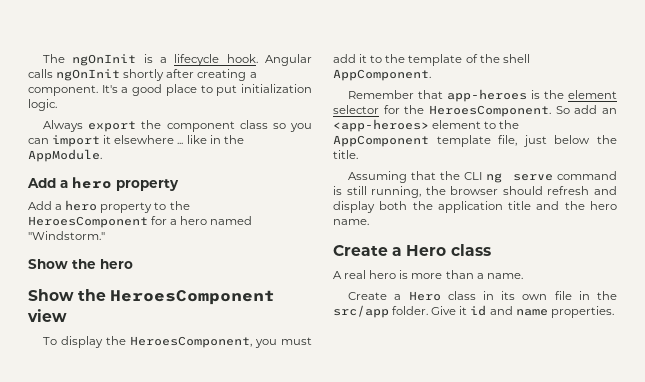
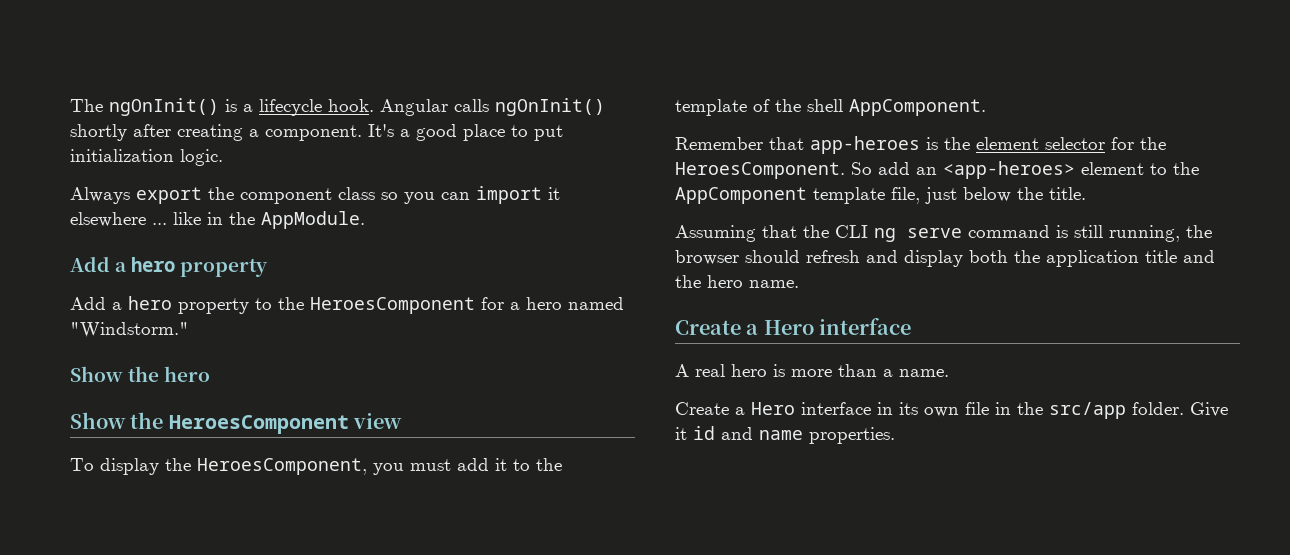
- The ngOnInit is a lifecycle hook.
+ The ngOnInit() is a lifecycle hook.
- Angular calls ngOnInit shortly after creating a component.
+ Angular calls ngOnInit() shortly after creating a component.
  Assuming that the CLI ng serve command is still running, the browser should refresh and display both the application title and the hero name.
- Create a Hero class
+ Create a Hero interface
- Create a Hero class in its own file in the src/app folder.
+ Create a Hero interface in its own file in the src/app folder.

